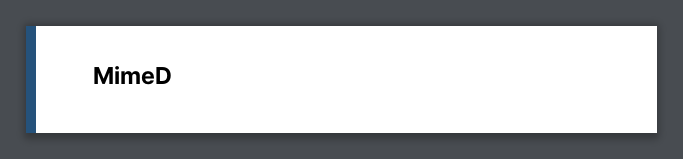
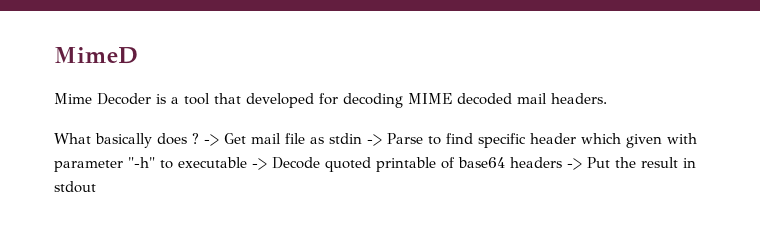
+ Mime Decoder is a tool that developed for decoding MIME decoded mail headers.
+ What basically does ? -> Get mail file as stdin -> Parse to find specific header which given with parameter "-h" to executable -> Decode quoted printable of base64 headers -> Put the result in stdout

